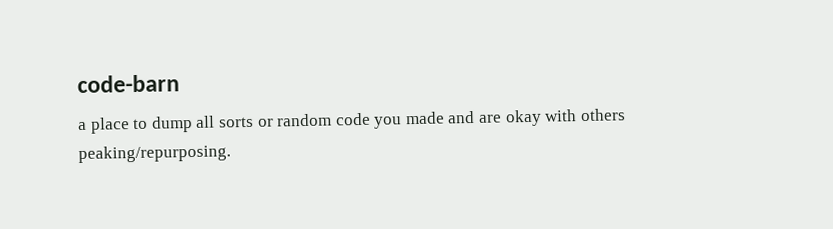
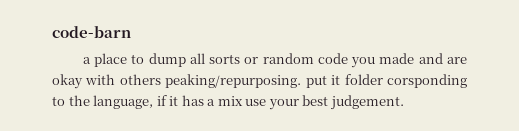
- a place to dump all sorts or random code you made and are okay with others peaking/repurposing.
+ a place to dump all sorts or random code you made and are okay with others peaking/repurposing. put it folder corsponding to the language, if it has a mix use your best judgement.

